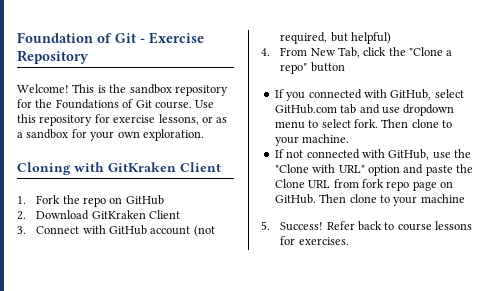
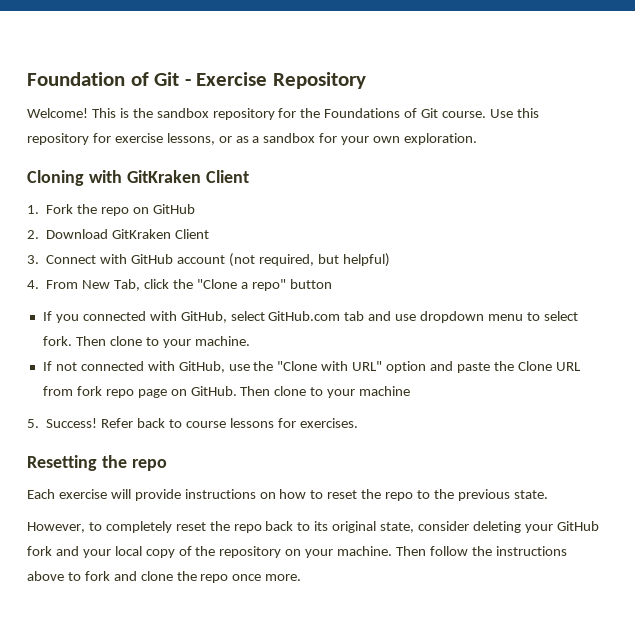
+ Resetting the repo
+ Each exercise will provide instructions on how to reset the repo to the previous state.
+ However, to completely reset the repo back to its original state, consider deleting your GitHub fork and your local copy of the repository on your machine. Then follow the instructions above to fork and clone the repo once more.

